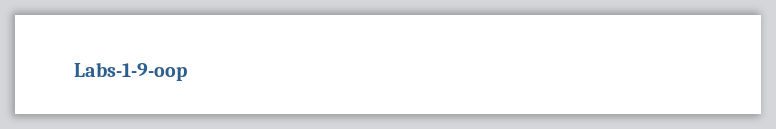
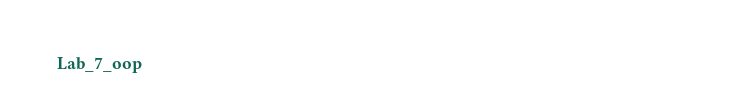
- Labs-1-9-oop
+ Lab_7_oop

